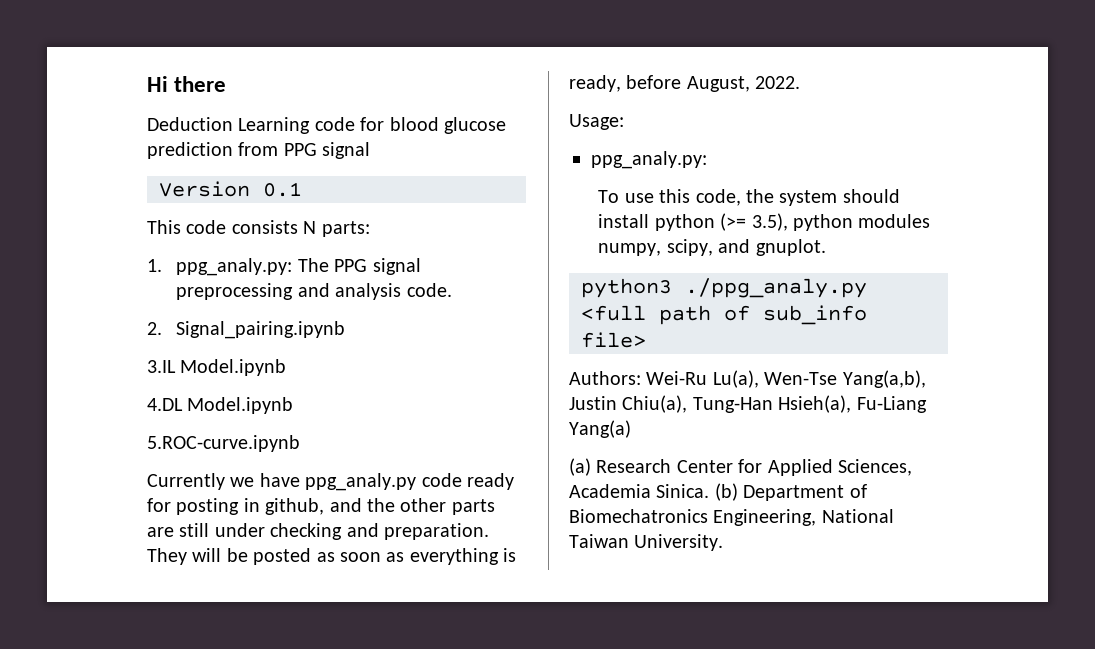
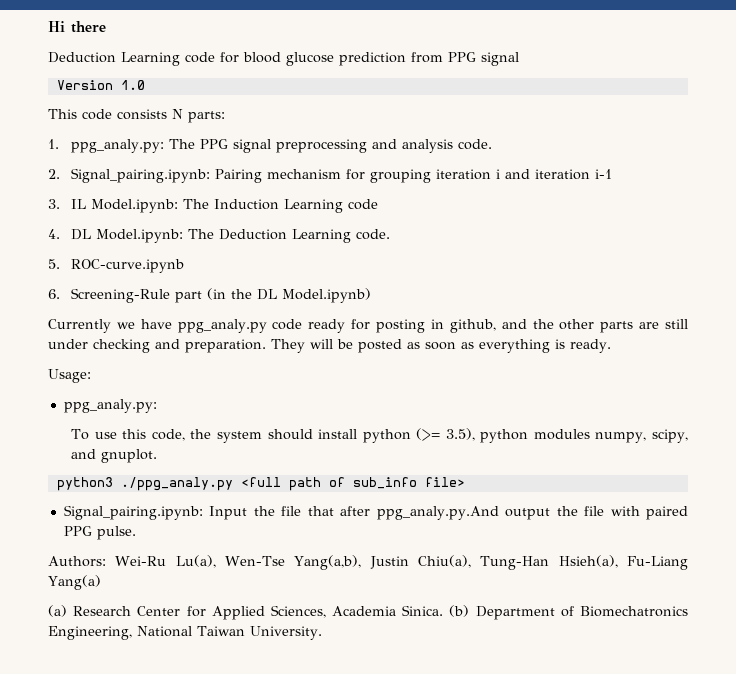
- Version 0.1
+ Version 1.0
- 2. Signal_pairing.ipynb
- 3.IL Model.ipynb
- 4.DL Model.ipynb
- 5.ROC-curve.ipynb
+ 2. Signal_pairing.ipynb: Pairing mechanism for grouping iteration i and iteration i-1
+ 3. IL Model.ipynb: The Induction Learning code
+ 4. DL Model.ipynb: The Deduction Learning code.
+ 5. ROC-curve.ipynb
+ 6. Screening-Rule part (in the DL Model.ipynb)
- They will be posted as soon as everything is ready, before August, 2022.
+ They will be posted as soon as everything is ready.
+ Signal_pairing.ipynb: Input the file that after ppg_analy.py.And output the file with paired PPG pulse.

